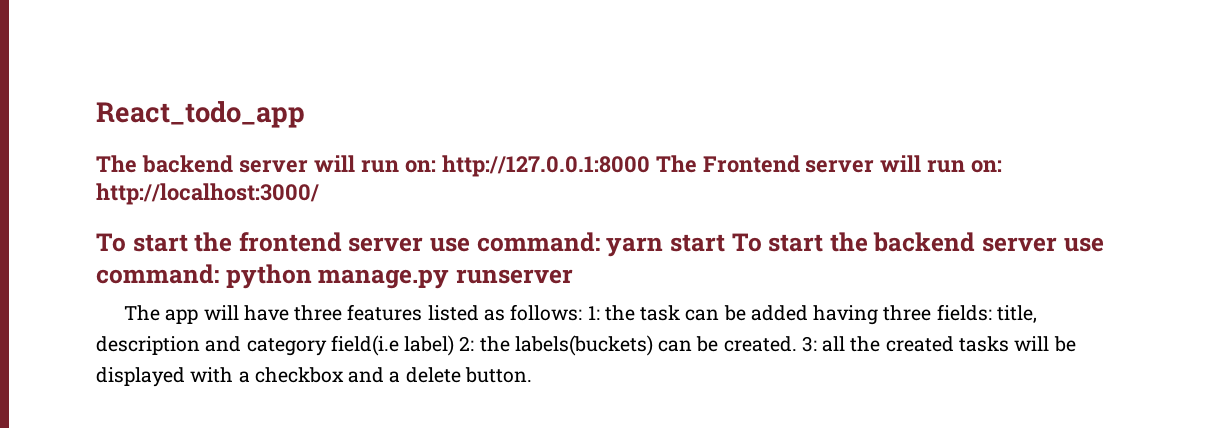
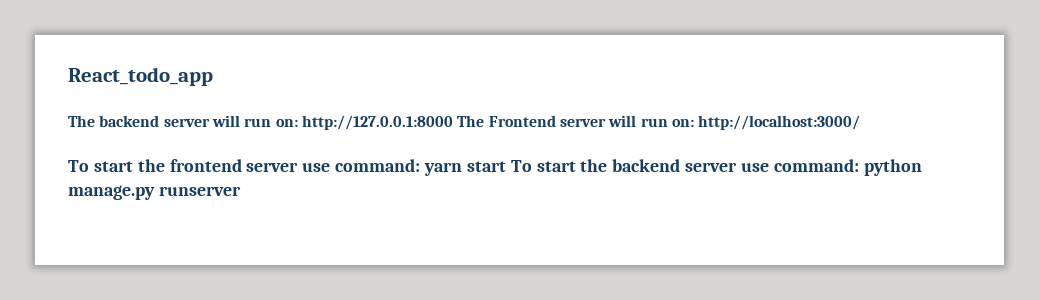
- The app will have three features listed as follows: 1: the task can be added having three fields: title, description and category field(i.e label) 2: the labels(buckets) can be created. 3: all the created tasks will be displayed with a checkbox and a delete button.

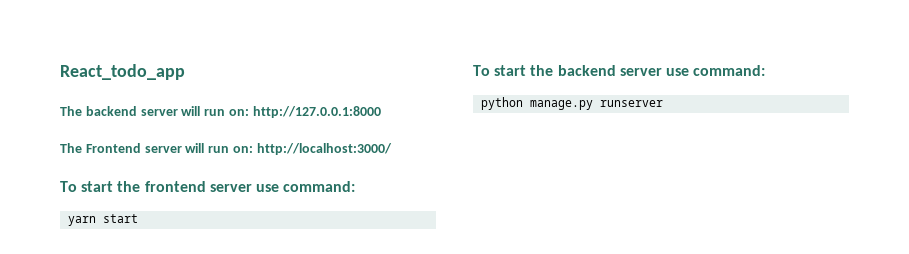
- The backend server will run on: http://127.0.0.1:8000 The Frontend server will run on: http://localhost:3000/
+ The backend server will run on: http://127.0.0.1:8000
+ The Frontend server will run on: http://localhost:3000/
- To start the frontend server use command: yarn start To start the backend server use command: python manage.py runserver
+ To start the frontend server use command:
+ yarn start
+ To start the backend server use command:
+ python manage.py runserver

